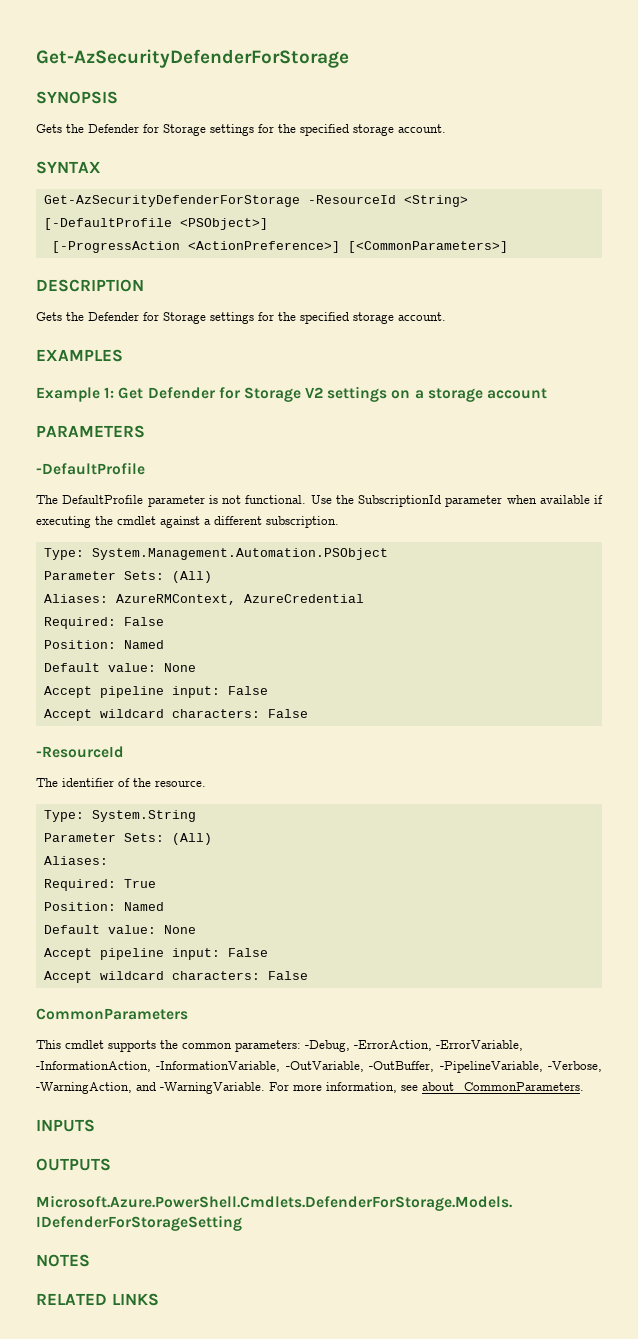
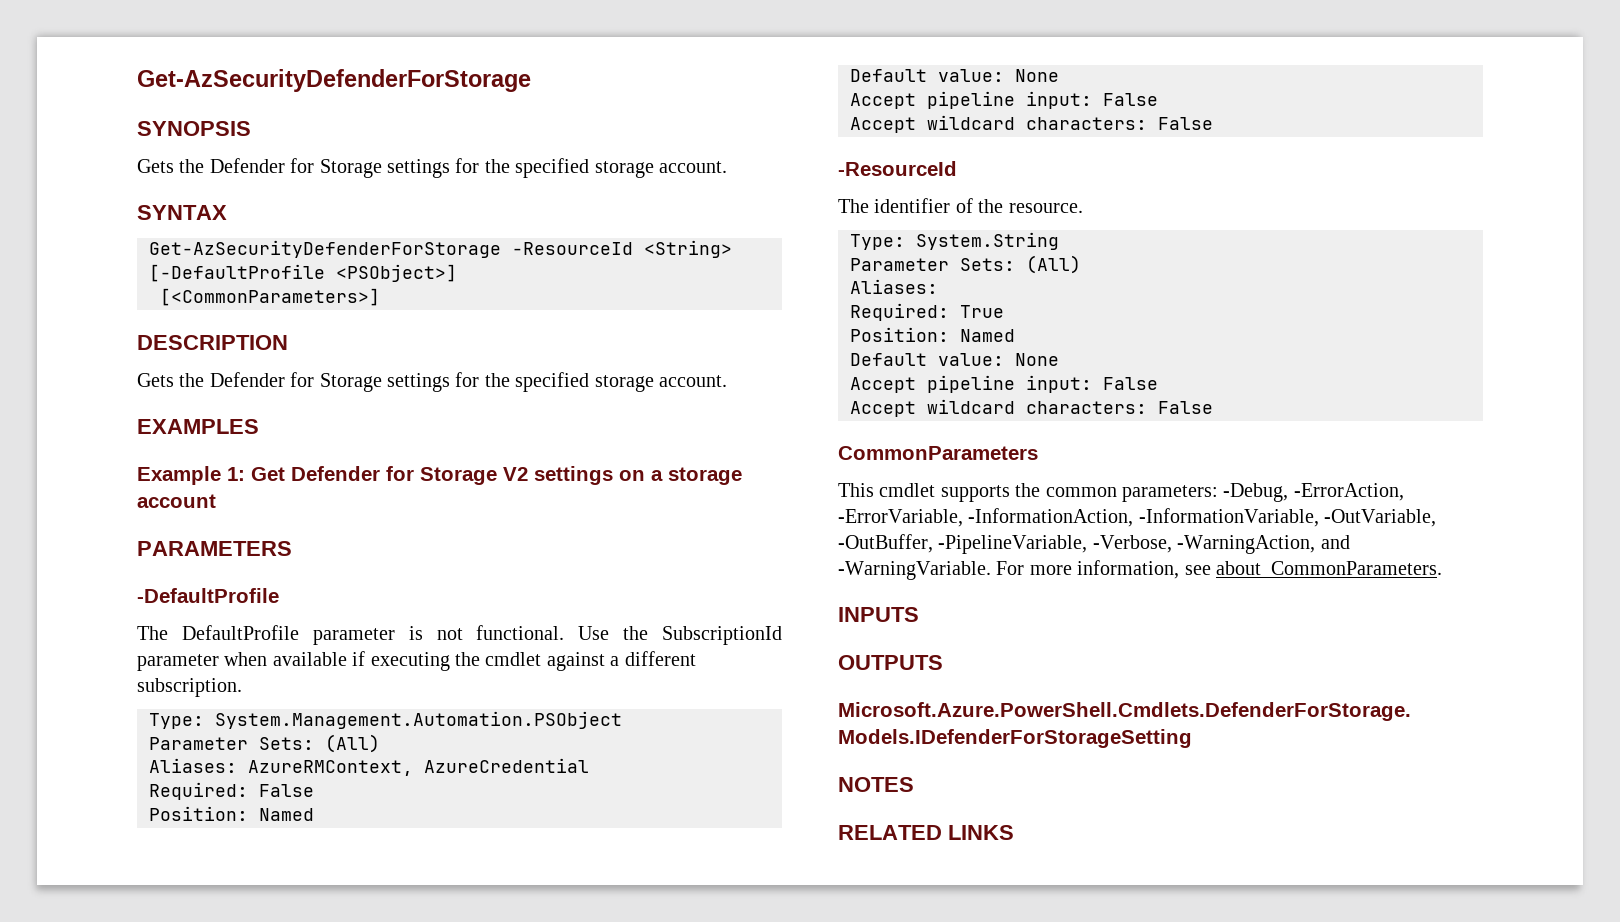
- [-ProgressAction <ActionPreference>] [<CommonParameters>]
+ [<CommonParameters>]

